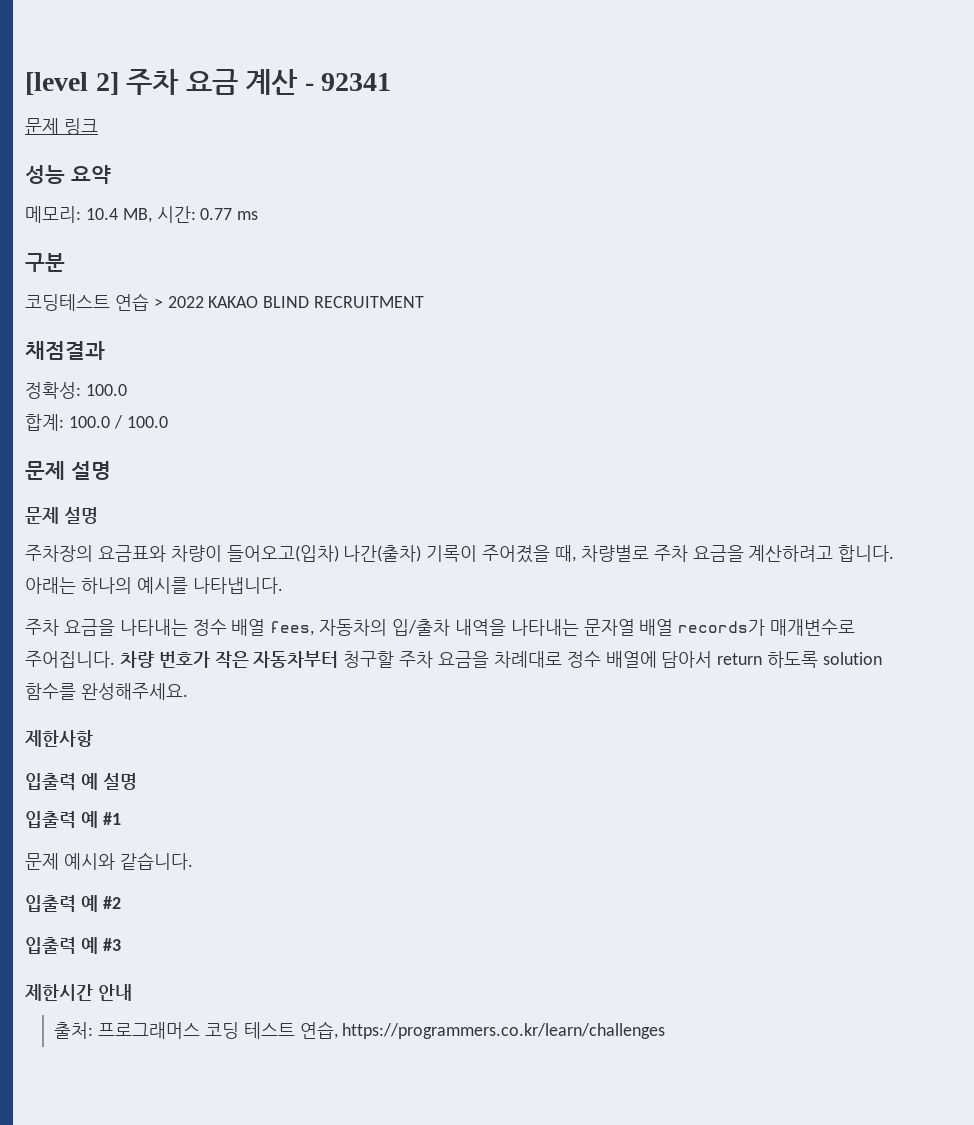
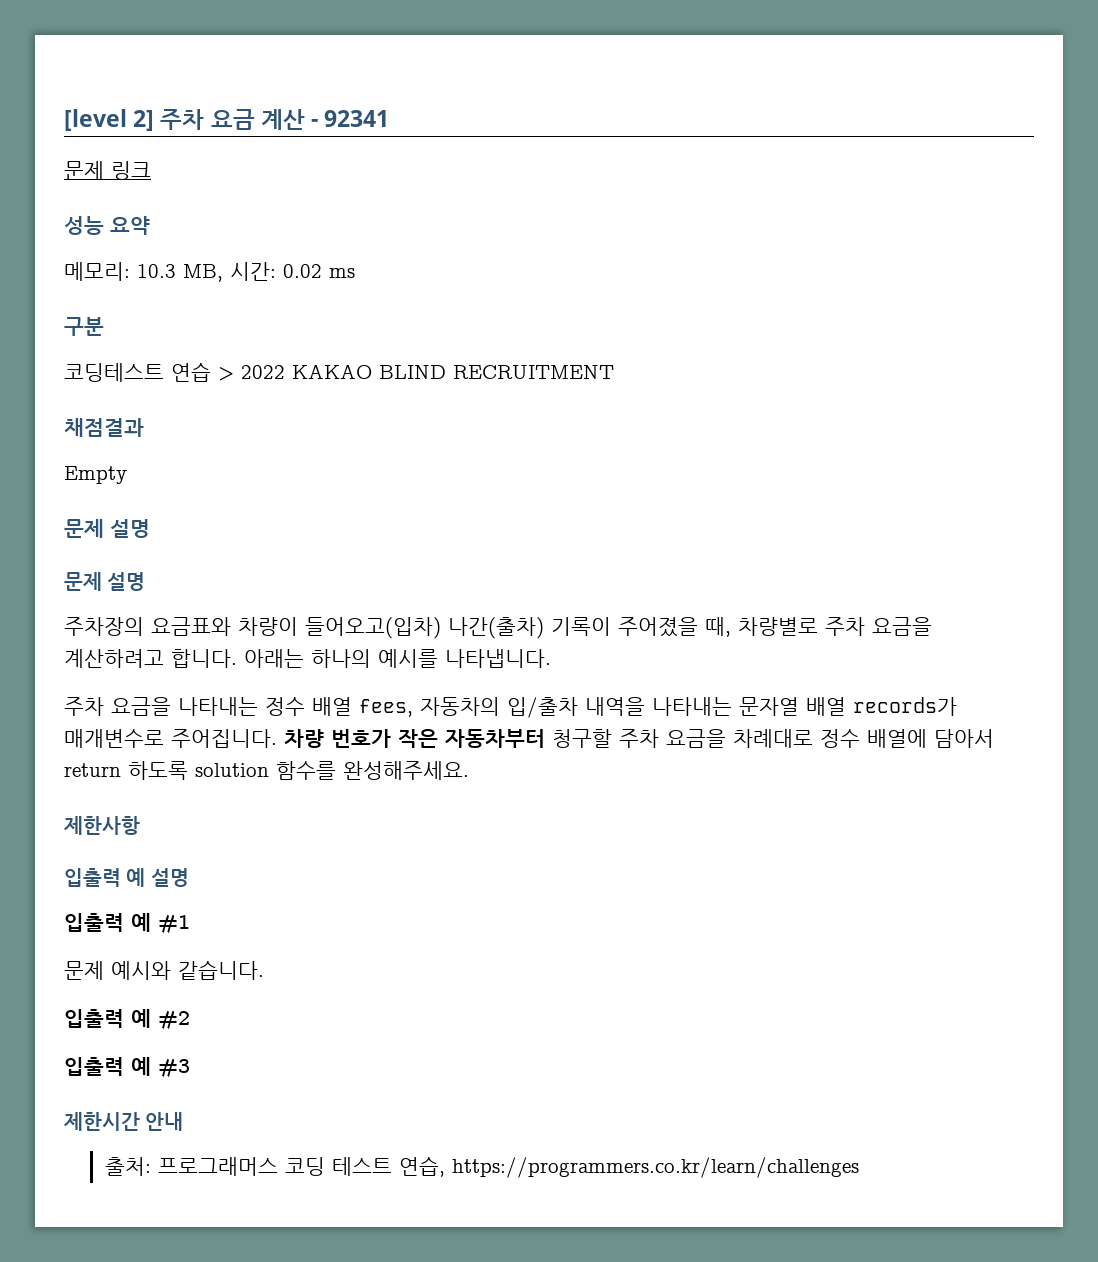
- 메모리: 10.4 MB, 시간: 0.77 ms
+ 메모리: 10.3 MB, 시간: 0.02 ms
- 정확성: 100.0
- 합계: 100.0 / 100.0
+ Empty

